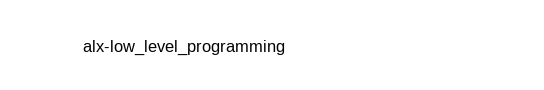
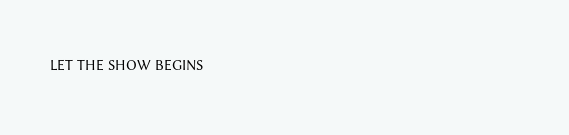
- alx-low_level_programming
+ LET THE SHOW BEGINS

